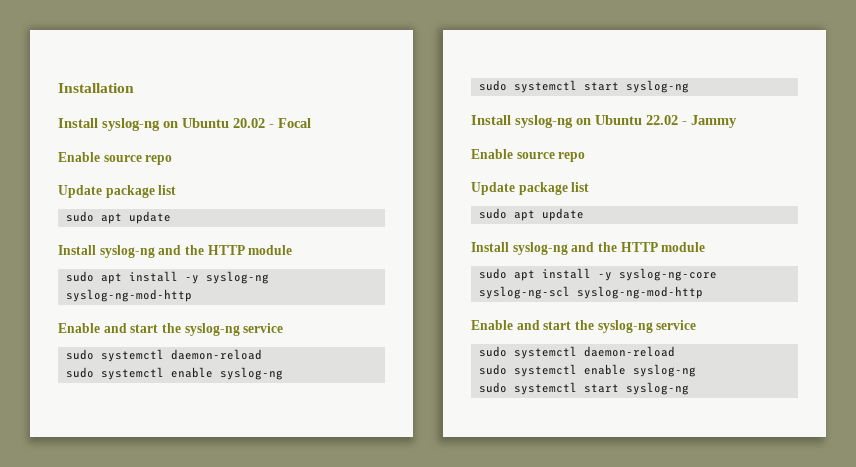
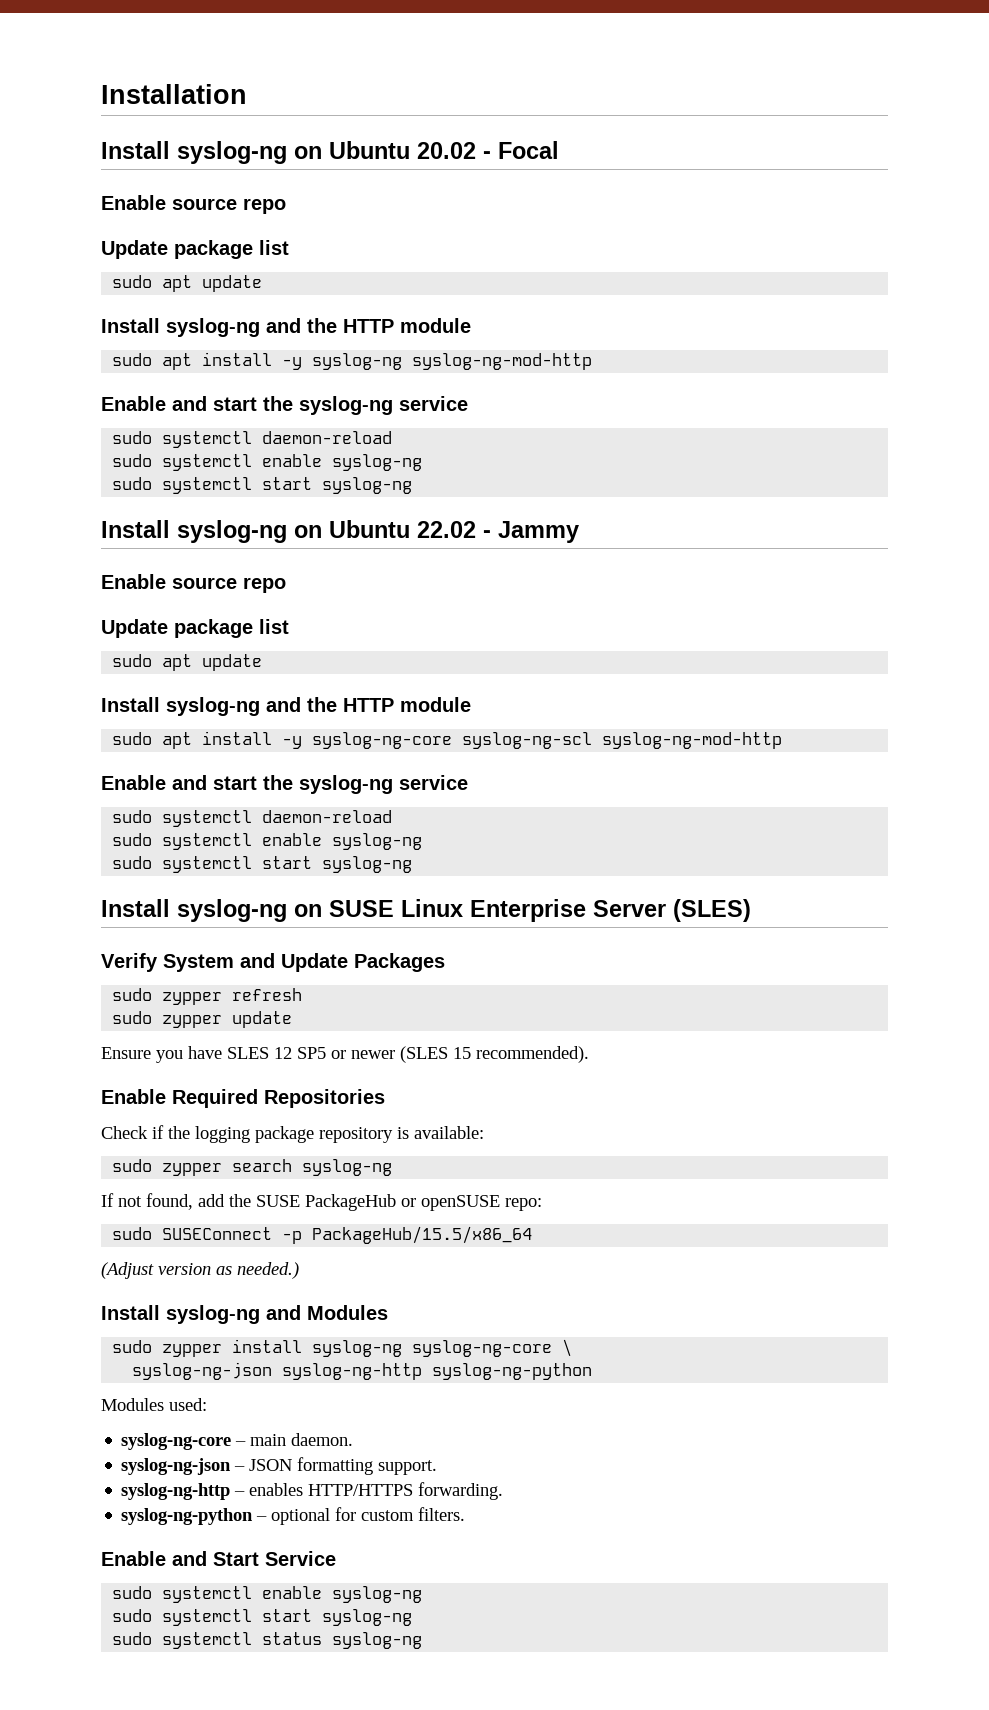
+ Install syslog-ng on SUSE Linux Enterprise Server (SLES)
+ Verify System and Update Packages
+ sudo zypper refresh
+ sudo zypper update
+ Ensure you have SLES 12 SP5 or newer (SLES 15 recommended).
+ Enable Required Repositories
+ Check if the logging package repository is available:
+ sudo zypper search syslog-ng
+ If not found, add the SUSE PackageHub or openSUSE repo:
+ sudo SUSEConnect -p PackageHub/15.5/x86_64
+ (Adjust version as needed.)
+ Install syslog-ng and Modules
+ sudo zypper install syslog-ng syslog-ng-core \
+ syslog-ng-json syslog-ng-http syslog-ng-python
+ Modules used:
+ syslog-ng-core – main daemon.
+ syslog-ng-json – JSON formatting support.
+ syslog-ng-http – enables HTTP/HTTPS forwarding.
+ syslog-ng-python – optional for custom filters.
+ Enable and Start Service
+ sudo systemctl enable syslog-ng
+ sudo systemctl start syslog-ng
+ sudo systemctl status syslog-ng

